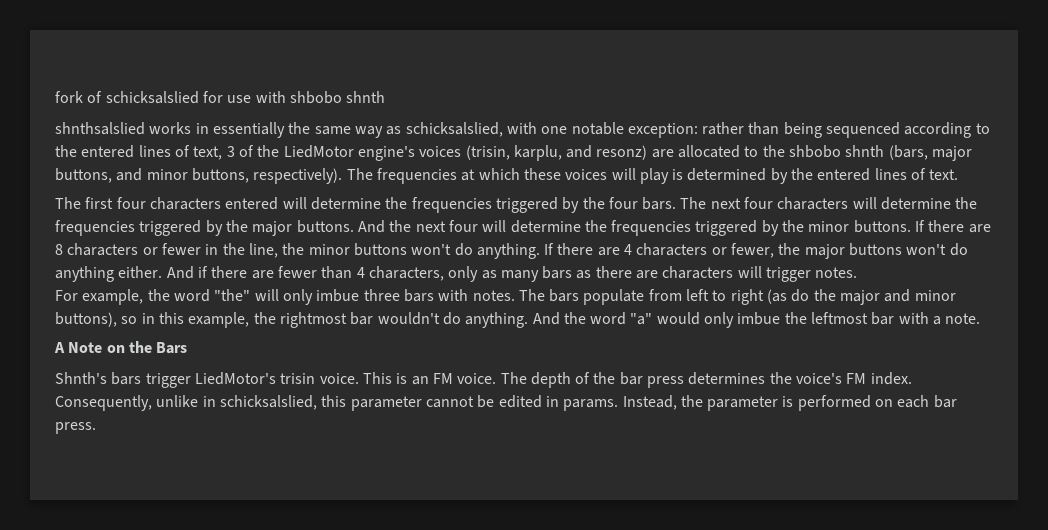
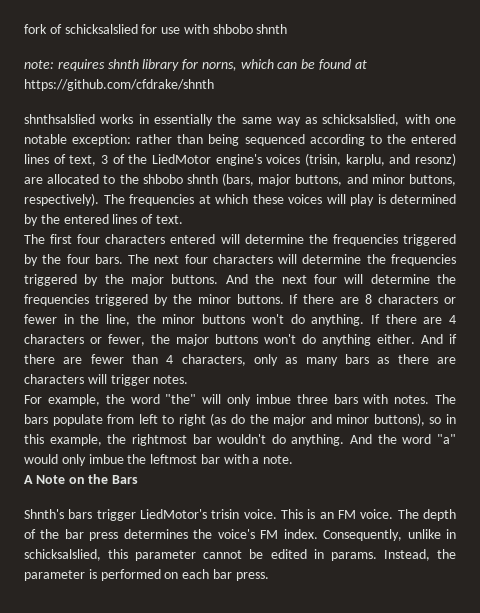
+ note: requires shnth library for norns, which can be found at https://github.com/cfdrake/shnth

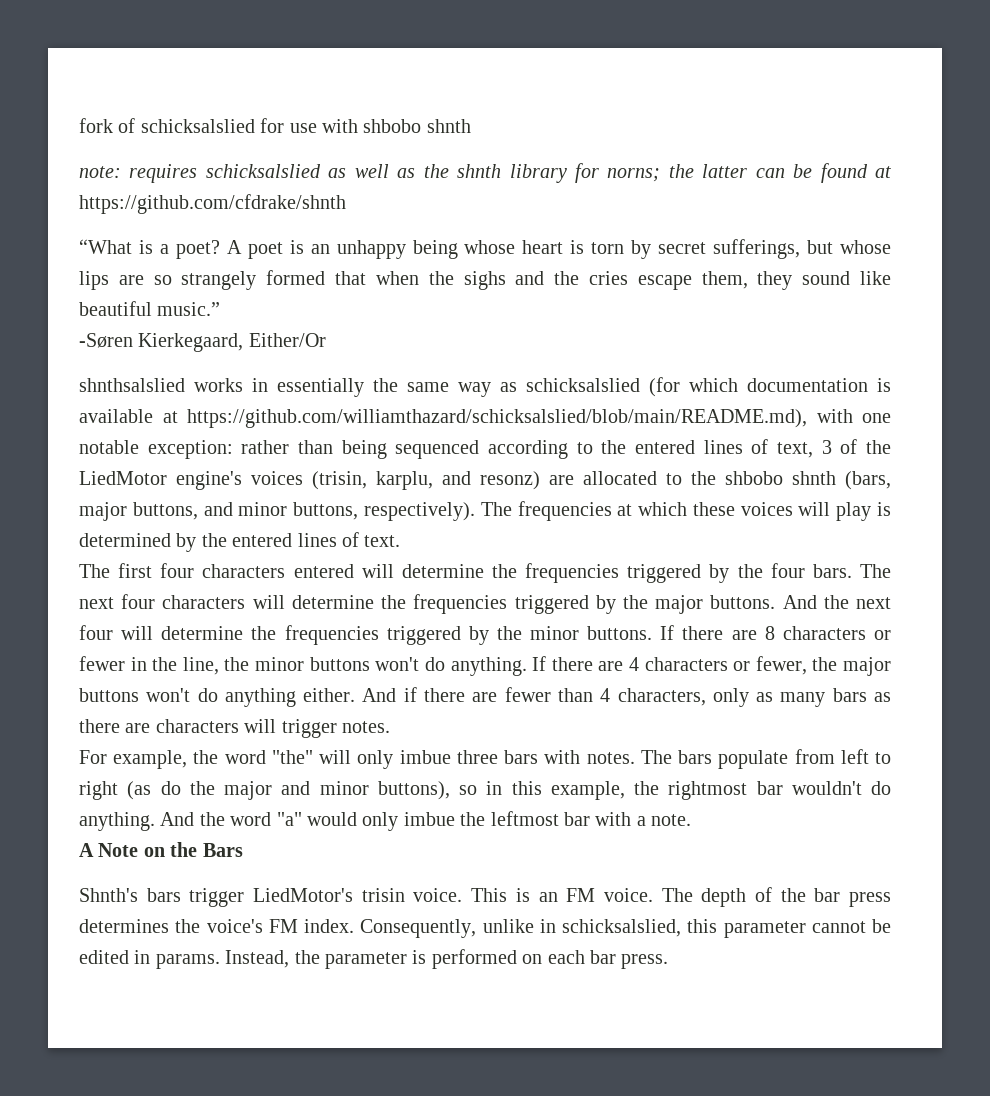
- note: requires shnth library for norns, which can be found at https://github.com/cfdrake/shnth
+ note: requires schicksalslied as well as the shnth library for norns; the latter can be found at https://github.com/cfdrake/shnth
+ “What is a poet? A poet is an unhappy being whose heart is torn by secret sufferings, but whose lips are so strangely formed that when the sighs and the cries escape them, they sound like beautiful music.”
+ -Søren Kierkegaard, Either/Or
- shnthsalslied works in essentially the same way as schicksalslied, with one notable exception: rather than being sequenced according to the entered lines of text, 3 of the LiedMotor engine's voices (trisin, karplu, and resonz) are allocated to the shbobo shnth (bars, major buttons, and minor buttons, respectively).
+ shnthsalslied works in essentially the same way as schicksalslied (for which documentation is available at https://github.com/williamthazard/schicksalslied/blob/main/README.md), with one notable exception: rather than being sequenced according to the entered lines of text, 3 of the LiedMotor engine's voices (trisin, karplu, and resonz) are allocated to the shbobo shnth (bars, major buttons, and minor buttons, respectively).

